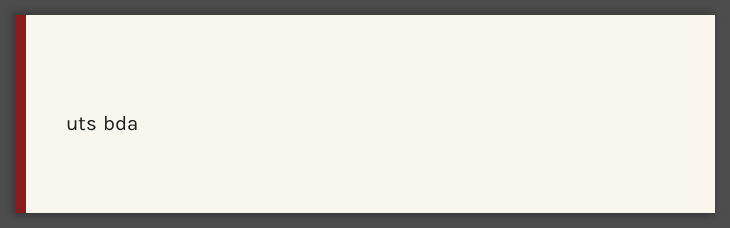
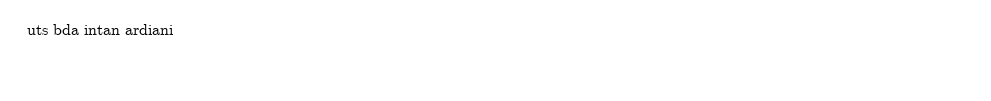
- uts bda
+ uts bda intan ardiani

